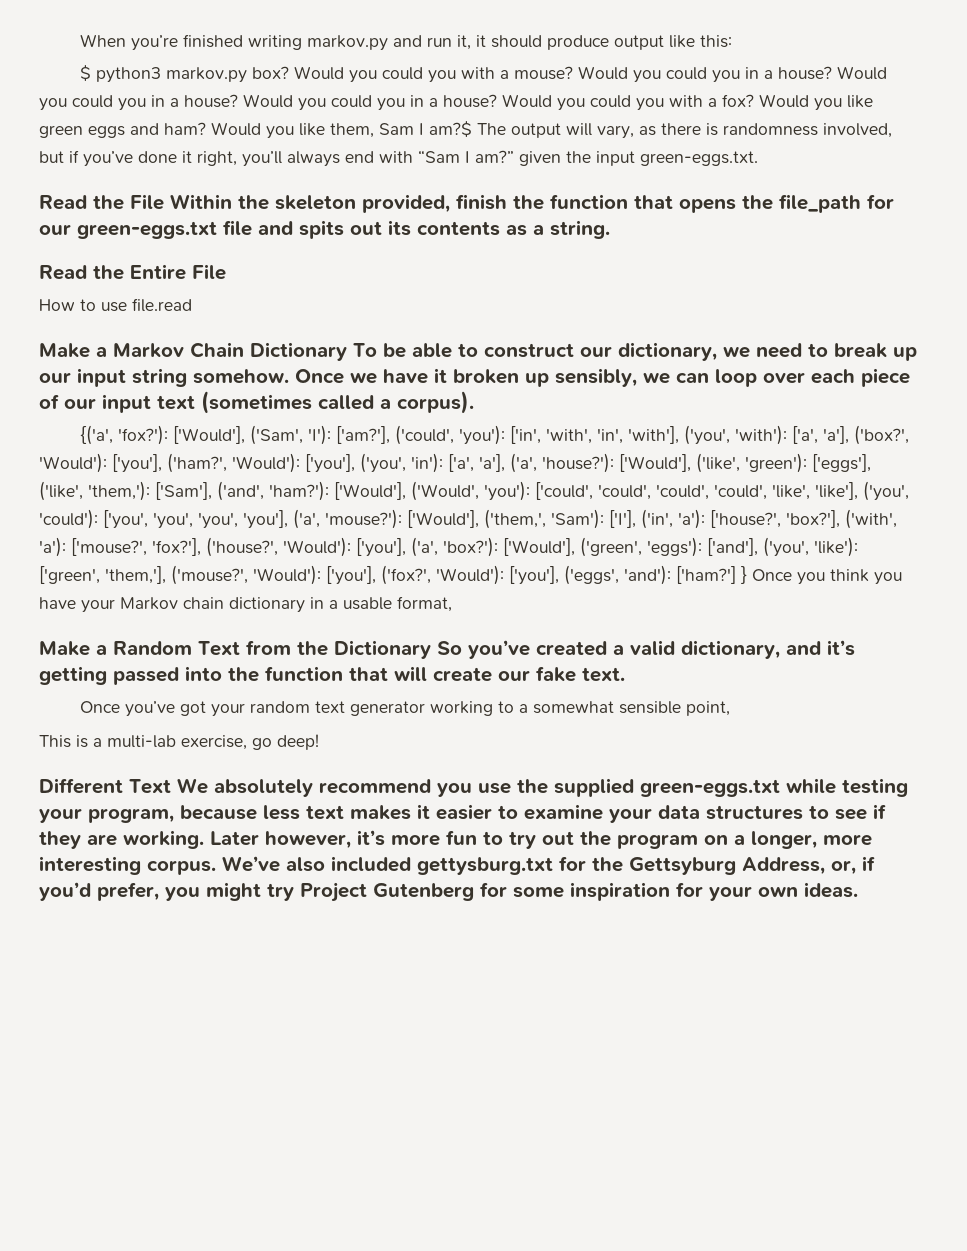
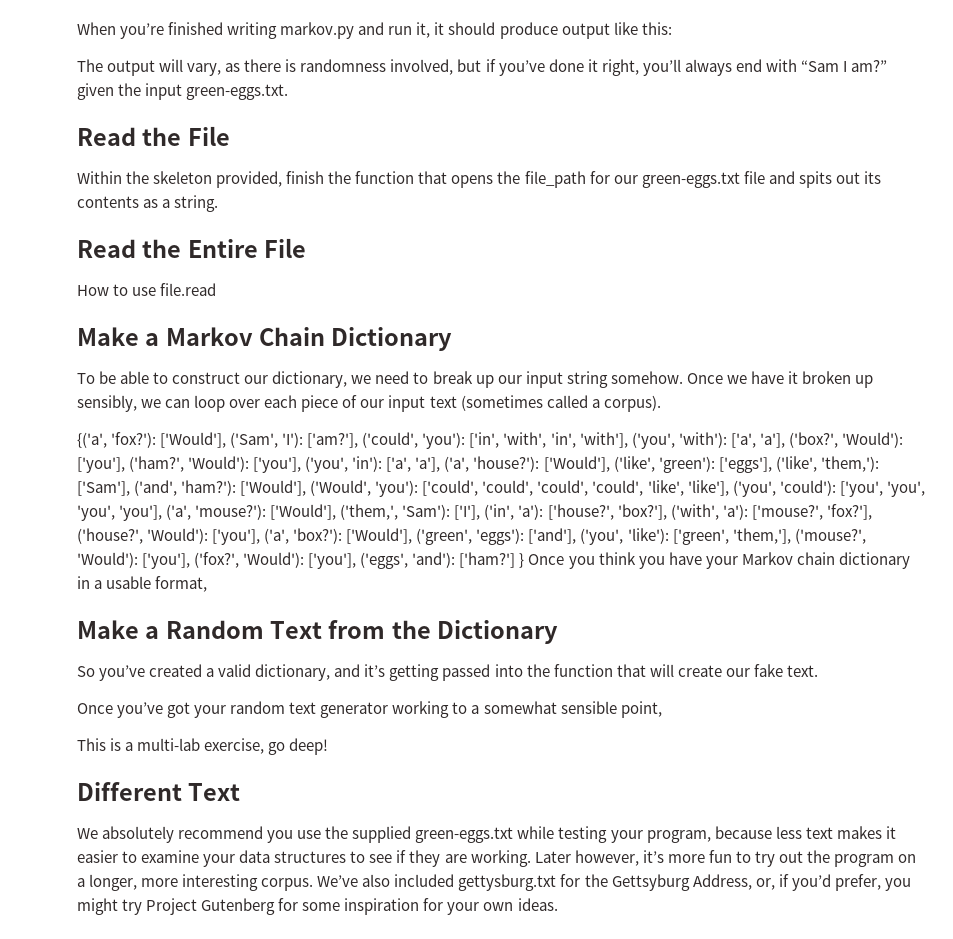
- $ python3 markov.py box? Would you could you with a mouse? Would you could you in a house? Would you could you in a house? Would you could you in a house? Would you could you with a fox? Would you like green eggs and ham? Would you like them, Sam I am?$ The output will vary, as there is randomness involved, but if you’ve done it right, you’ll always end with “Sam I am?” given the input green-eggs.txt.
+ The output will vary, as there is randomness involved, but if you’ve done it right, you’ll always end with “Sam I am?” given the input green-eggs.txt.
- Read the File Within the skeleton provided, finish the function that opens the file_path for our green-eggs.txt file and spits out its contents as a string.
+ Read the File
+ Within the skeleton provided, finish the function that opens the file_path for our green-eggs.txt file and spits out its contents as a string.
- Make a Markov Chain Dictionary To be able to construct our dictionary, we need to break up our input string somehow.
+ Make a Markov Chain Dictionary
+ To be able to construct our dictionary, we need to break up our input string somehow.
- Make a Random Text from the Dictionary So you’ve created a valid dictionary, and it’s getting passed into the function that will create our fake text.
+ Make a Random Text from the Dictionary
+ So you’ve created a valid dictionary, and it’s getting passed into the function that will create our fake text.
- Different Text We absolutely recommend you use the supplied green-eggs.txt while testing your program, because less text makes it easier to examine your data structures to see if they are working.
+ Different Text
+ We absolutely recommend you use the supplied green-eggs.txt while testing your program, because less text makes it easier to examine your data structures to see if they are working.

